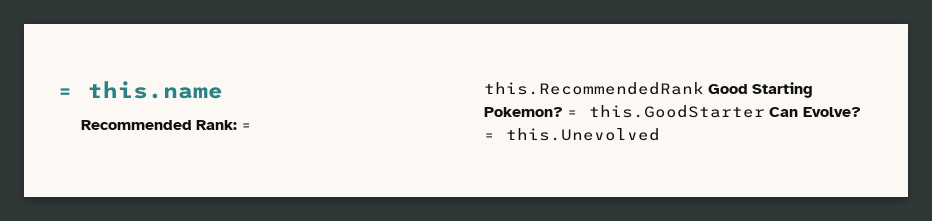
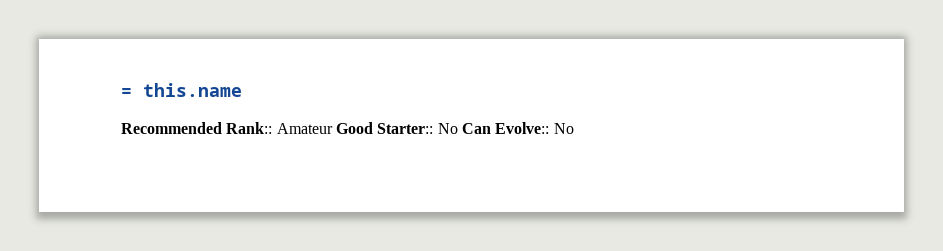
- Recommended Rank: = this.RecommendedRank Good Starting Pokemon? = this.GoodStarter Can Evolve? = this.Unevolved
+ Recommended Rank:: Amateur Good Starter:: No Can Evolve:: No

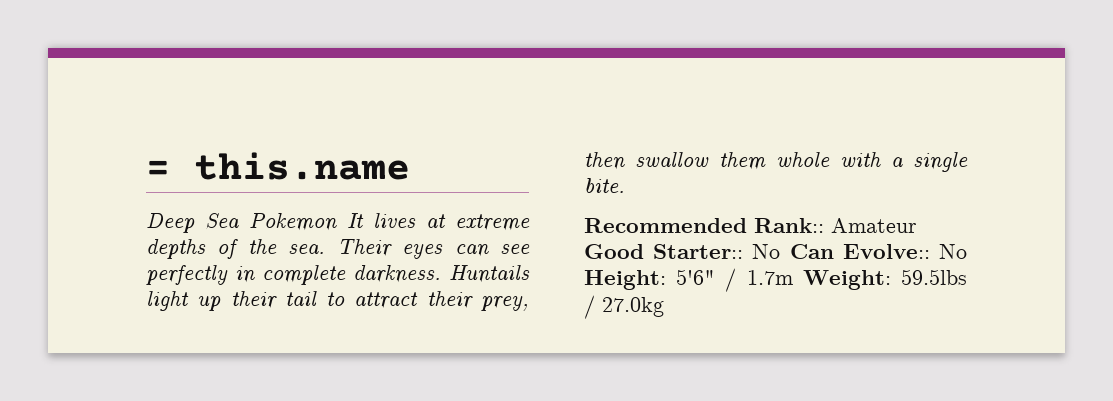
+ Deep Sea Pokemon It lives at extreme depths of the sea. Their eyes can see perfectly in complete darkness. Huntails light up their tail to attract their prey, then swallow them whole with a single bite.
- Recommended Rank:: Amateur Good Starter:: No Can Evolve:: No
+ Recommended Rank:: Amateur Good Starter:: No Can Evolve:: No Height: 5'6" / 1.7m Weight: 59.5lbs / 27.0kg

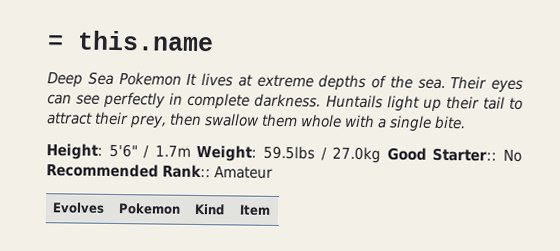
- Recommended Rank:: Amateur Good Starter:: No Can Evolve:: No Height: 5'6" / 1.7m Weight: 59.5lbs / 27.0kg
+ Height: 5'6" / 1.7m Weight: 59.5lbs / 27.0kg Good Starter:: No Recommended Rank:: Amateur
+ Evolves | Pokemon | Kind | Item

